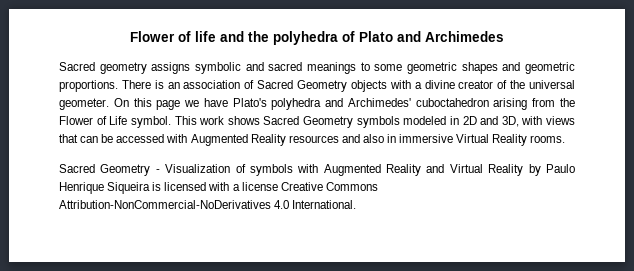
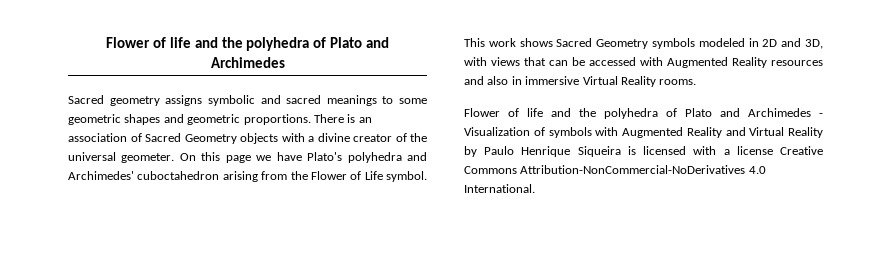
- Sacred Geometry - Visualization of symbols with Augmented Reality and Virtual Reality by Paulo Henrique Siqueira is licensed with a license Creative Commons Attribution-NonCommercial-NoDerivatives 4.0 International.
+ Flower of life and the polyhedra of Plato and Archimedes - Visualization of symbols with Augmented Reality and Virtual Reality by Paulo Henrique Siqueira is licensed with a license Creative Commons Attribution-NonCommercial-NoDerivatives 4.0 International.

